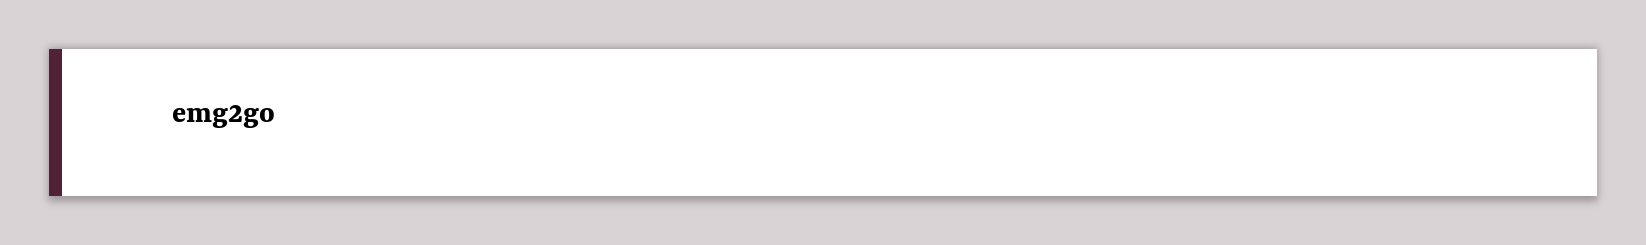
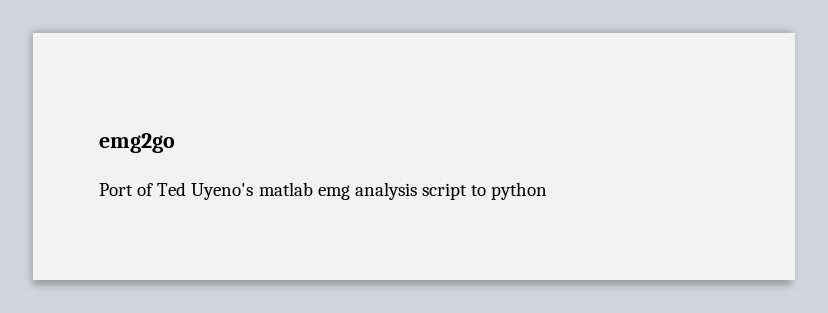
+ Port of Ted Uyeno's matlab emg analysis script to python

